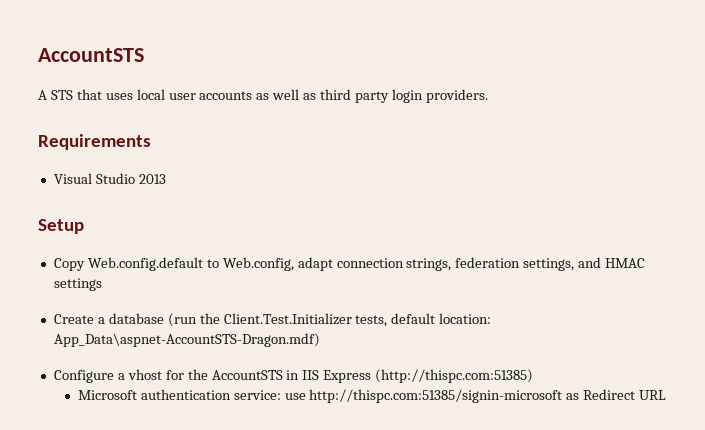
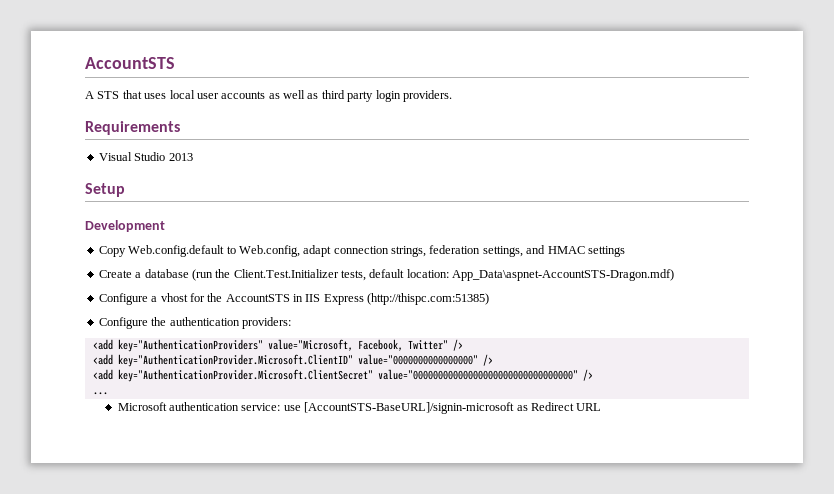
+ Development
+ Configure the authentication providers:
+ <add key="AuthenticationProviders" value="Microsoft, Facebook, Twitter" />
+ <add key="AuthenticationProvider.Microsoft.ClientID" value="0000000000000000" />
+ <add key="AuthenticationProvider.Microsoft.ClientSecret" value="00000000000000000000000000000000" />
+ ...
- Microsoft authentication service: use http://thispc.com:51385/signin-microsoft as Redirect URL
+ Microsoft authentication service: use [AccountSTS-BaseURL]/signin-microsoft as Redirect URL

